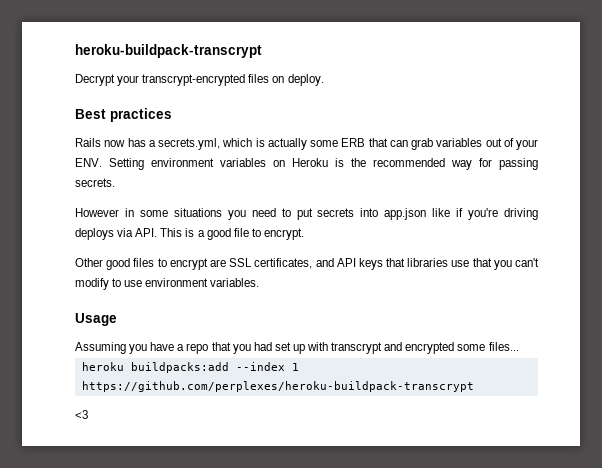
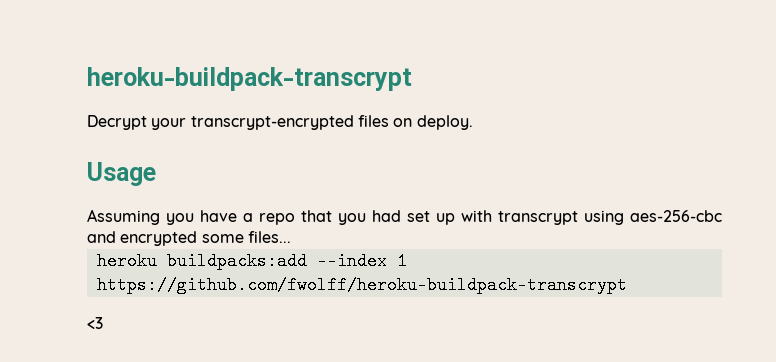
- Best practices
- Rails now has a secrets.yml, which is actually some ERB that can grab variables out of your ENV. Setting environment variables on Heroku is the recommended way for passing secrets.
- However in some situations you need to put secrets into app.json like if you're driving deploys via API. This is a good file to encrypt.
- Other good files to encrypt are SSL certificates, and API keys that libraries use that you can't modify to use environment variables.
- Assuming you have a repo that you had set up with transcrypt and encrypted some files...
+ Assuming you have a repo that you had set up with transcrypt using aes-256-cbc and encrypted some files...
- heroku buildpacks:add --index 1 https://github.com/perplexes/heroku-buildpack-transcrypt
+ heroku buildpacks:add --index 1 https://github.com/fwolff/heroku-buildpack-transcrypt

